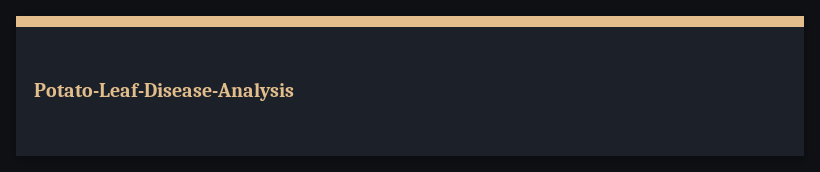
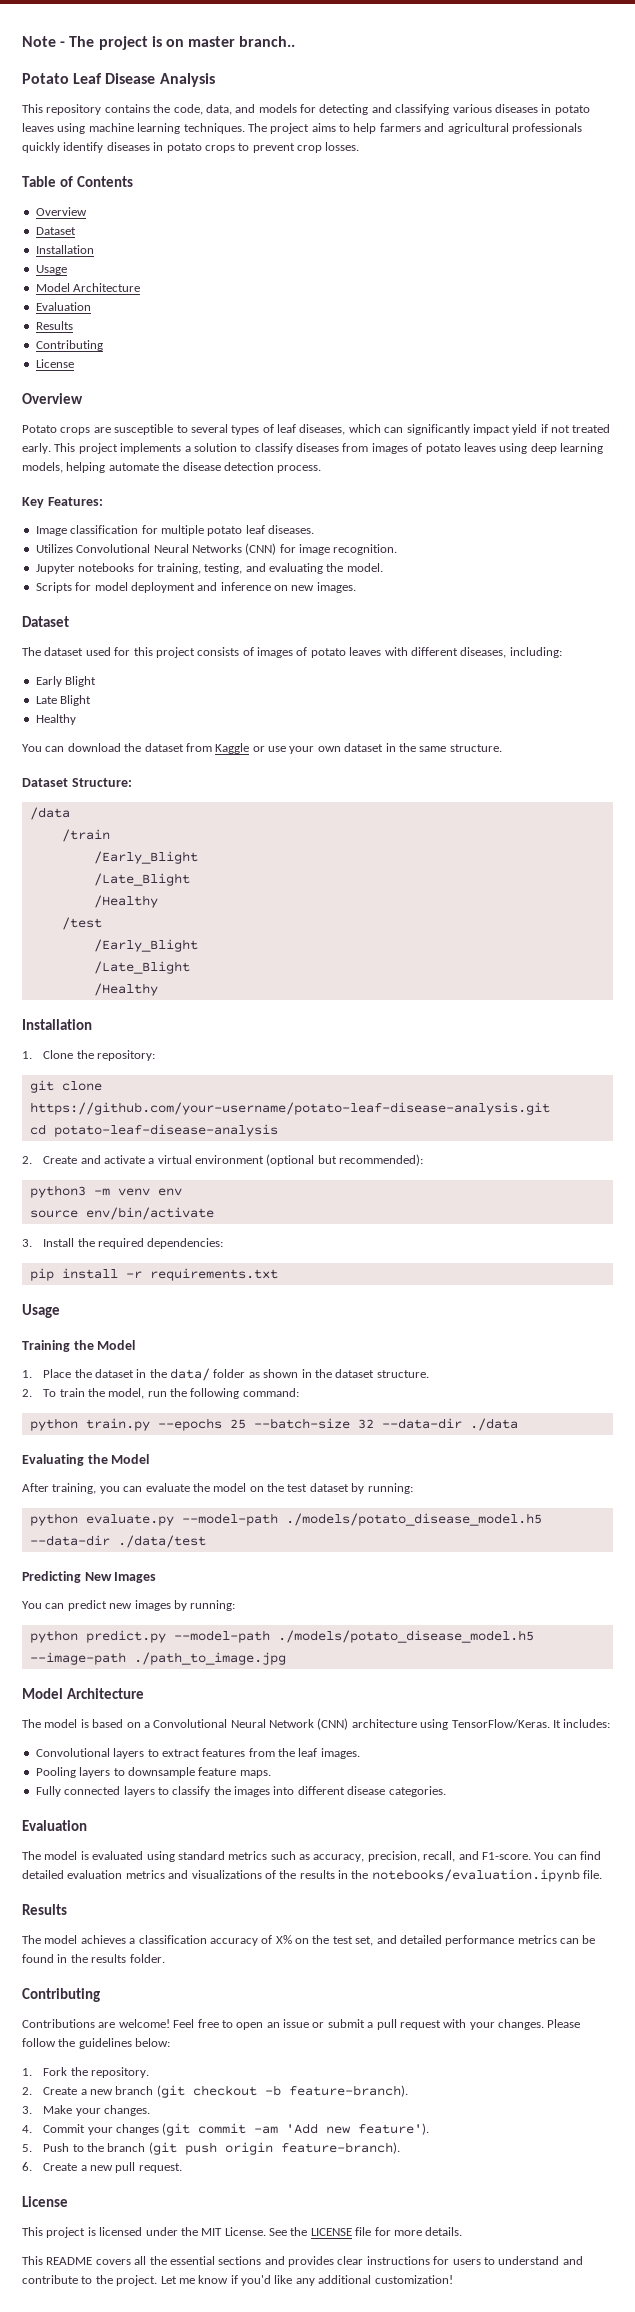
- Potato-Leaf-Disease-Analysis
+ Note - The project is on master branch..
+ Potato Leaf Disease Analysis
+ This repository contains the code, data, and models for detecting and classifying various diseases in potato leaves using machine learning techniques. The project aims to help farmers and agricultural professionals quickly identify diseases in potato crops to prevent crop losses.
+ Table of Contents
+ Overview
+ Dataset
+ Installation
+ Usage
+ Model Architecture
+ Evaluation
+ Results
+ Contributing
+ License
+ Overview
+ Potato crops are susceptible to several types of leaf diseases, which can significantly impact yield if not treated early. This project implements a solution to classify diseases from images of potato leaves using deep learning models, helping automate the disease detection process.
+ Key Features:
+ Image classification for multiple potato leaf diseases.
+ Utilizes Convolutional Neural Networks (CNN) for image recognition.
+ Jupyter notebooks for training, testing, and evaluating the model.
+ Scripts for model deployment and inference on new images.
+ Dataset
+ The dataset used for this project consists of images of potato leaves with different diseases, including:
+ Early Blight
+ Late Blight
+ Healthy
+ You can download the dataset from Kaggle or use your own dataset in the same structure.
+ Dataset Structure:
+ /data
+ /train
+ /Early_Blight
+ /Late_Blight
+ /Healthy
+ /test
+ /Early_Blight
+ /Late_Blight
+ /Healthy
+ Installation
+ 1. Clone the repository:
+ git clone https://github.com/your-username/potato-leaf-disease-analysis.git
+ cd potato-leaf-disease-analysis
+ 2. Create and activate a virtual environment (optional but recommended):
+ python3 -m venv env
+ source env/bin/activate
+ 3. Install the required dependencies:
+ pip install -r requirements.txt
+ Usage
+ Training the Model
+ 1. Place the dataset in the data/ folder as shown in the dataset structure.
+ 2. To train the model, run the following command:
+ python train.py --epochs 25 --batch-size 32 --data-dir ./data
+ Evaluating the Model
+ After training, you can evaluate the model on the test dataset by running:
+ python evaluate.py --model-path ./models/potato_disease_model.h5 --data-dir ./data/test
+ Predicting New Images
+ You can predict new images by running:
+ python predict.py --model-path ./models/potato_disease_model.h5 --image-path ./path_to_image.jpg
+ Model Architecture
+ The model is based on a Convolutional Neural Network (CNN) architecture using TensorFlow/Keras. It includes:
+ Convolutional layers to extract features from the leaf images.
+ Pooling layers to downsample feature maps.
+ Fully connected layers to classify the images into different disease categories.
+ Evaluation
+ The model is evaluated using standard metrics such as accuracy, precision, recall, and F1-score. You can find detailed evaluation metrics and visualizations of the results in the notebooks/evaluation.ipynb file.
+ Results
+ The model achieves a classification accuracy of X% on the test set, and detailed performance metrics can be found in the results folder.
+ Contributing
+ Contributions are welcome! Feel free to open an issue or submit a pull request with your changes. Please follow the guidelines below:
+ 1. Fork the repository.
+ 2. Create a new branch (git checkout -b feature-branch).
+ 3. Make your changes.
+ 4. Commit your changes (git commit -am 'Add new feature').
+ 5. Push to the branch (git push origin feature-branch).
+ 6. Create a new pull request.
+ License
+ This project is licensed under the MIT License. See the LICENSE file for more details.
+ This README covers all the essential sections and provides clear instructions for users to understand and contribute to the project. Let me know if you'd like any additional customization!

